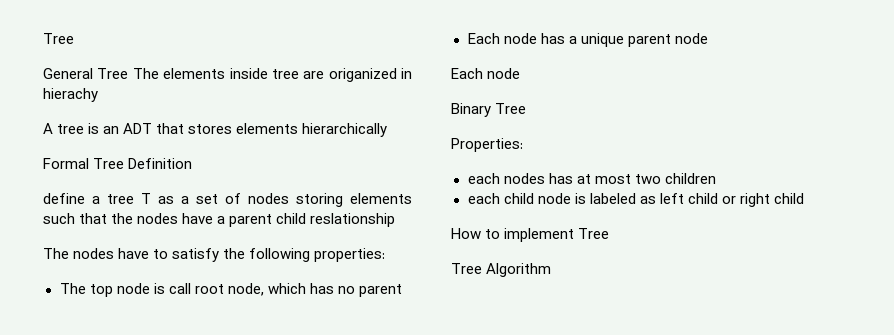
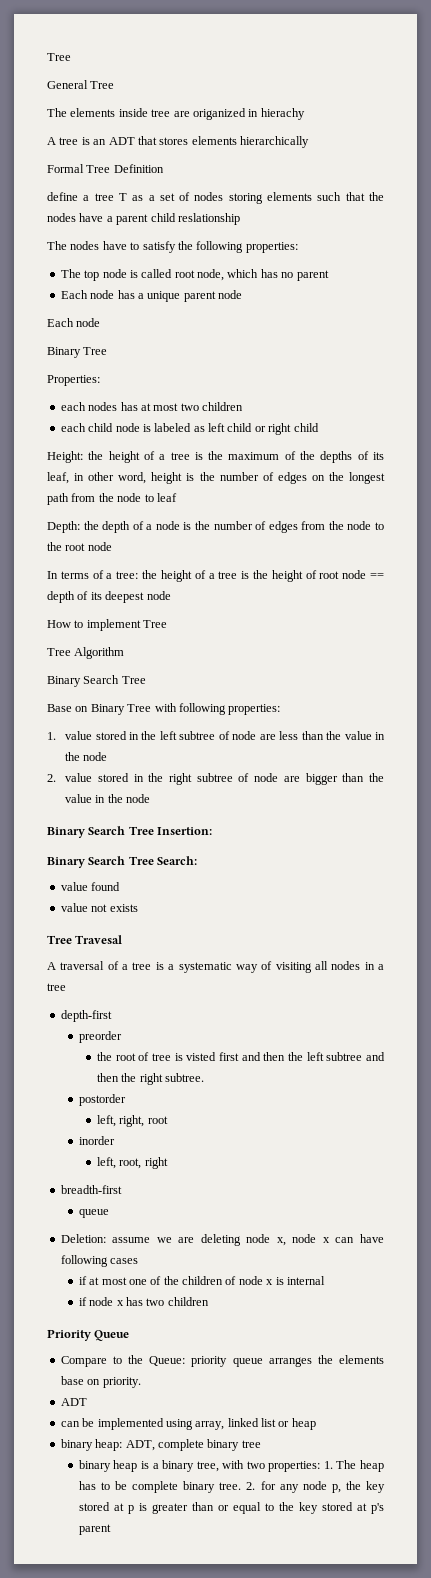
- General Tree The elements inside tree are origanized in hierachy
+ General Tree
+ The elements inside tree are origanized in hierachy
- The top node is call root node, which has no parent
+ The top node is called root node, which has no parent
+ Height: the height of a tree is the maximum of the depths of its leaf, in other word, height is the number of edges on the longest path from the node to leaf
+ Depth: the depth of a node is the number of edges from the node to the root node
+ In terms of a tree: the height of a tree is the height of root node == depth of its deepest node
  Tree Algorithm
+ Binary Search Tree
+ Base on Binary Tree with following properties:
+ 1. value stored in the left subtree of node are less than the value in the node
+ 2. value stored in the right subtree of node are bigger than the value in the node
+ Binary Search Tree Insertion:
+ Binary Search Tree Search:
+ value found
+ value not exists
+ Tree Travesal
+ A traversal of a tree is a systematic way of visiting all nodes in a tree
+ depth-first
+ preorder
+ the root of tree is visted first and then the left subtree and then the right subtree.
+ postorder
+ left, right, root
+ inorder
+ left, root, right
+ breadth-first
+ queue
+ Deletion: assume we are deleting node x, node x can have following cases
+ if at most one of the children of node x is internal
+ if node x has two children
+ Priority Queue
+ Compare to the Queue: priority queue arranges the elements base on priority.
+ ADT
+ can be implemented using array, linked list or heap
+ binary heap: ADT, complete binary tree
+ binary heap is a binary tree, with two properties: 1. The heap has to be complete binary tree. 2. for any node p, the key stored at p is greater than or equal to the key stored at p's parent

